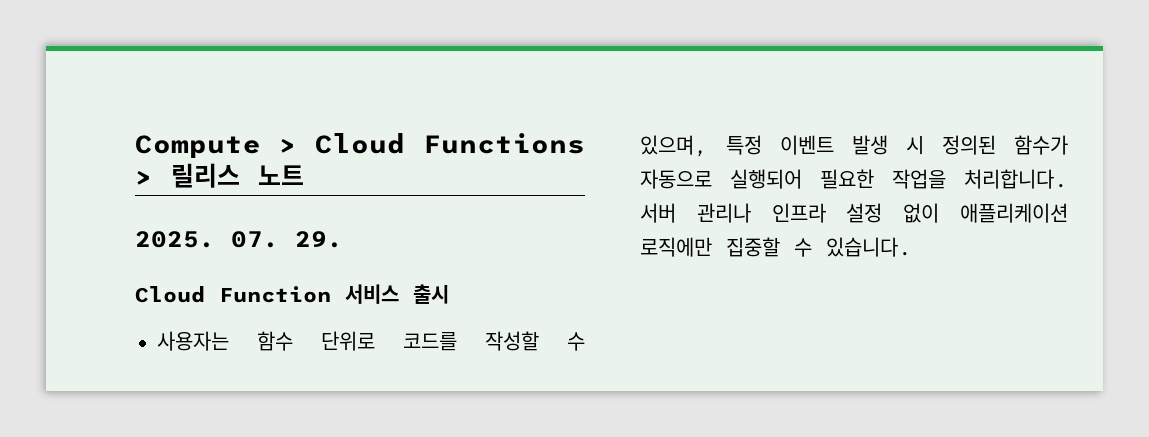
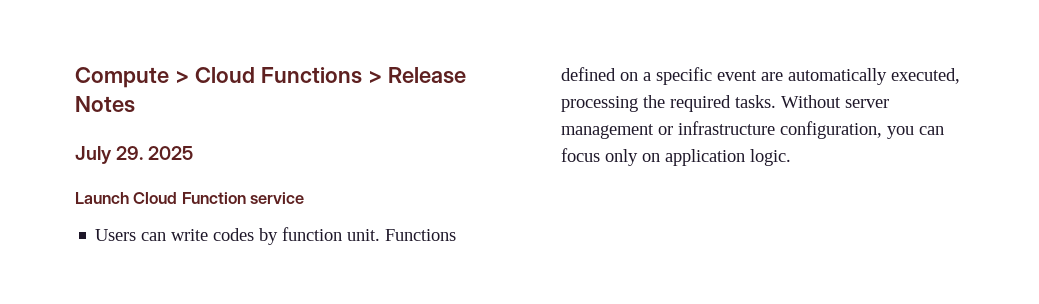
- Compute > Cloud Functions > 릴리스 노트
- 2025. 07. 29.
- Cloud Function 서비스 출시
- 사용자는 함수 단위로 코드를 작성할 수 있으며, 특정 이벤트 발생 시 정의된 함수가 자동으로 실행되어 필요한 작업을 처리합니다. 서버 관리나 인프라 설정 없이 애플리케이션 로직에만 집중할 수 있습니다.
+ Compute > Cloud Functions > Release Notes
+ July 29. 2025
+ Launch Cloud Function service
+ Users can write codes by function unit. Functions defined on a specific event are automatically executed, processing the required tasks. Without server management or infrastructure configuration, you can focus only on application logic.

